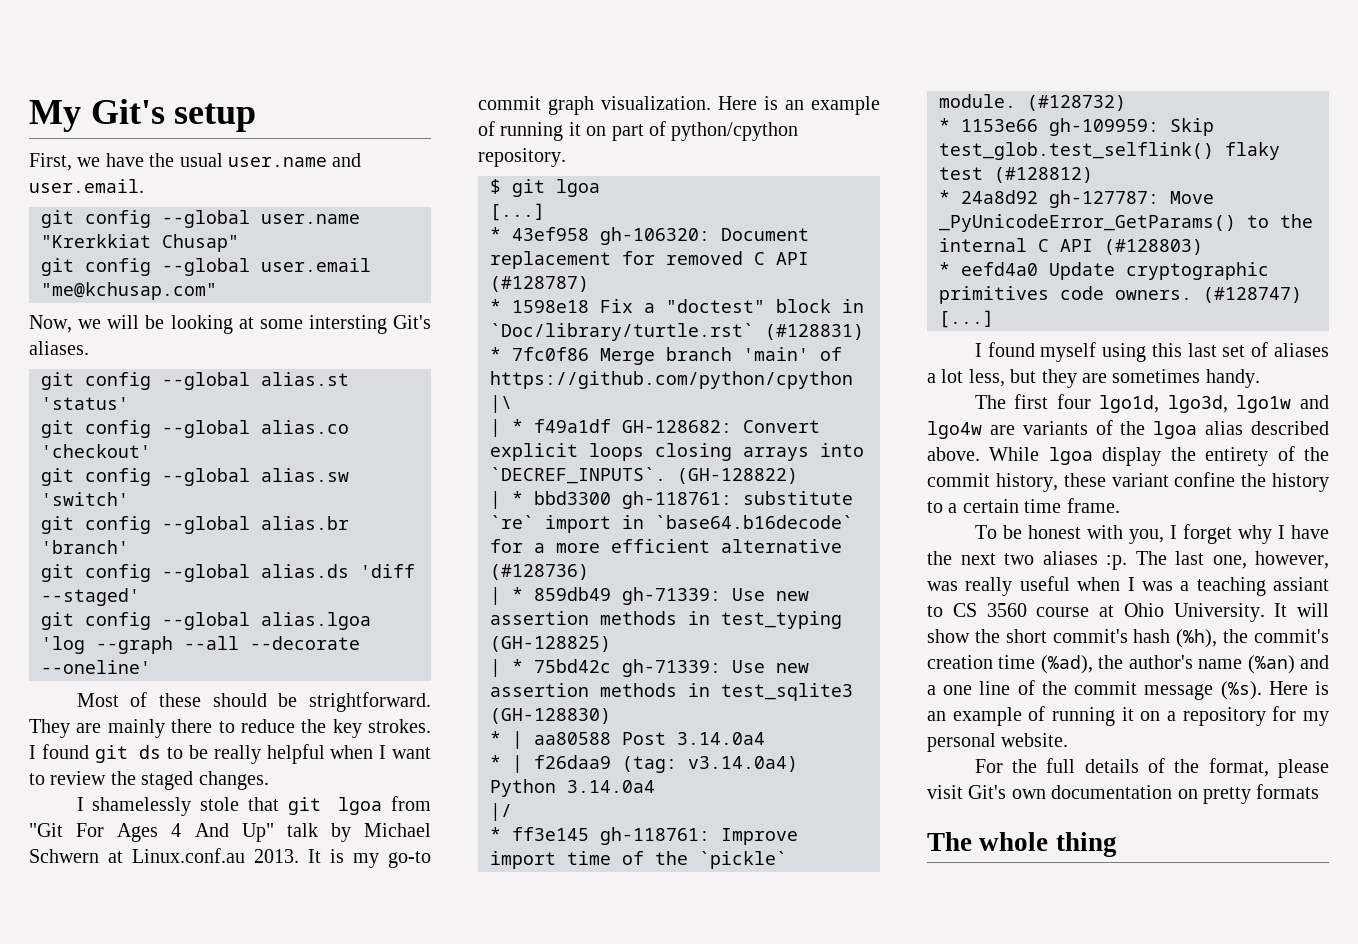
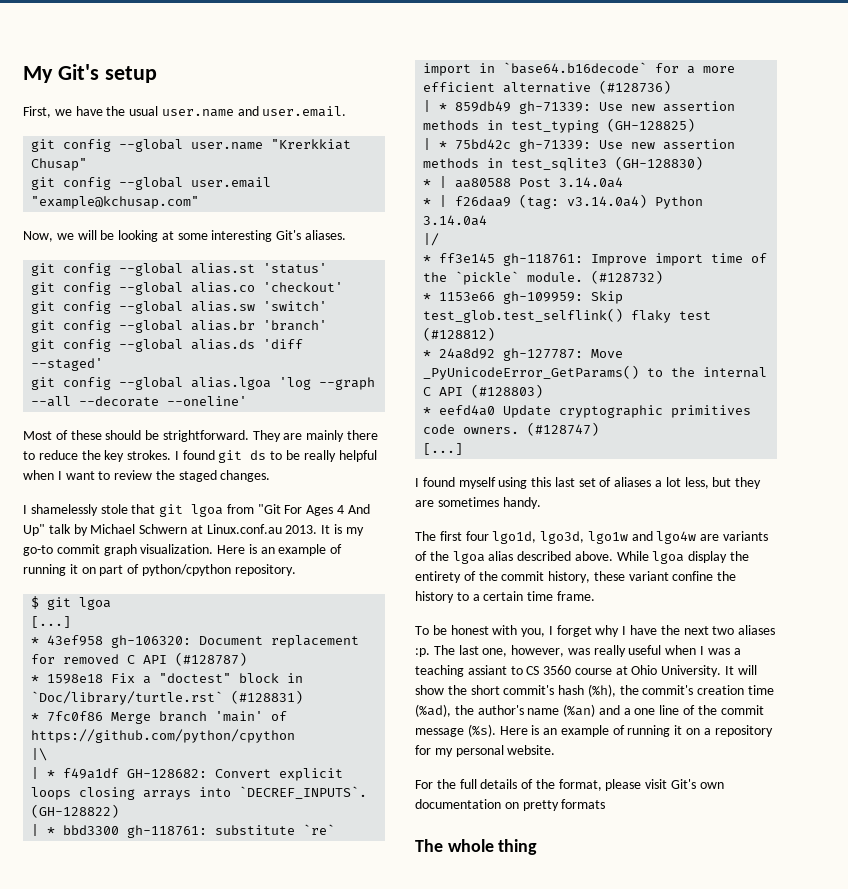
- git config --global user.email "me@kchusap.com"
+ git config --global user.email "example@kchusap.com"
- Now, we will be looking at some intersting Git's aliases.
+ Now, we will be looking at some interesting Git's aliases.

